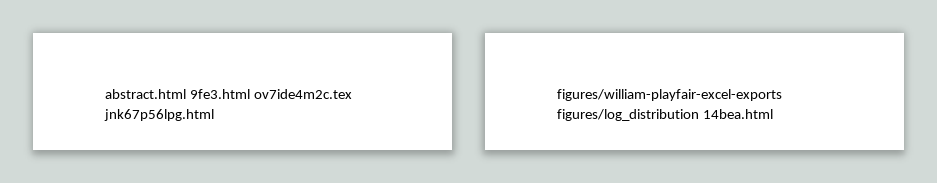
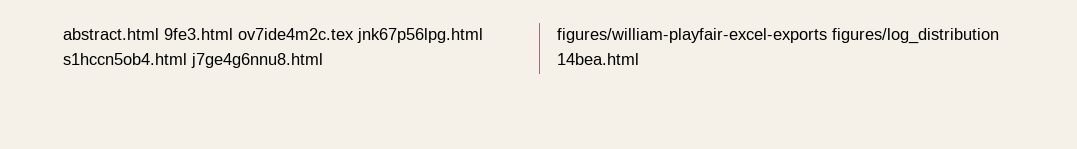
- abstract.html 9fe3.html ov7ide4m2c.tex jnk67p56lpg.html figures/william-playfair-excel-exports figures/log_distribution 14bea.html
+ abstract.html 9fe3.html ov7ide4m2c.tex jnk67p56lpg.html s1hccn5ob4.html j7ge4g6nnu8.html figures/william-playfair-excel-exports figures/log_distribution 14bea.html

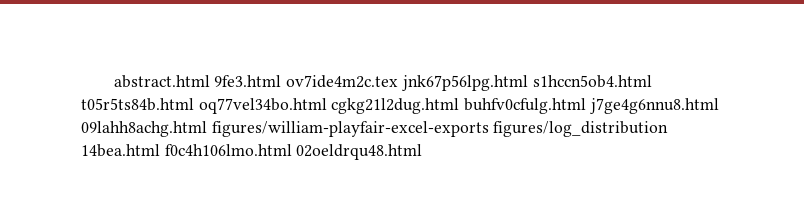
- abstract.html 9fe3.html ov7ide4m2c.tex jnk67p56lpg.html s1hccn5ob4.html j7ge4g6nnu8.html figures/william-playfair-excel-exports figures/log_distribution 14bea.html
+ abstract.html 9fe3.html ov7ide4m2c.tex jnk67p56lpg.html s1hccn5ob4.html t05r5ts84b.html oq77vel34bo.html cgkg21l2dug.html buhfv0cfulg.html j7ge4g6nnu8.html 09lahh8achg.html figures/william-playfair-excel-exports figures/log_distribution 14bea.html f0c4h106lmo.html 02oeldrqu48.html

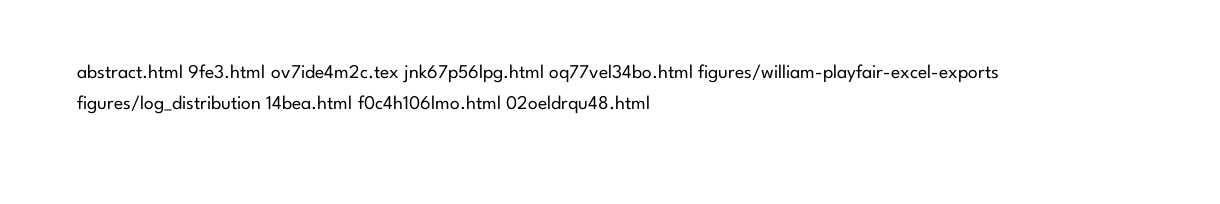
- abstract.html 9fe3.html ov7ide4m2c.tex jnk67p56lpg.html s1hccn5ob4.html t05r5ts84b.html oq77vel34bo.html cgkg21l2dug.html buhfv0cfulg.html j7ge4g6nnu8.html 09lahh8achg.html figures/william-playfair-excel-exports figures/log_distribution 14bea.html f0c4h106lmo.html 02oeldrqu48.html
+ abstract.html 9fe3.html ov7ide4m2c.tex jnk67p56lpg.html oq77vel34bo.html figures/william-playfair-excel-exports figures/log_distribution 14bea.html f0c4h106lmo.html 02oeldrqu48.html

